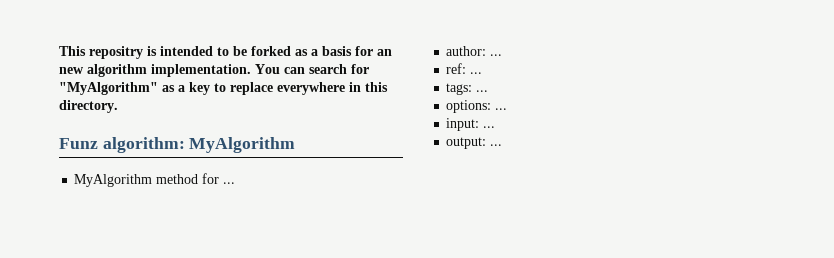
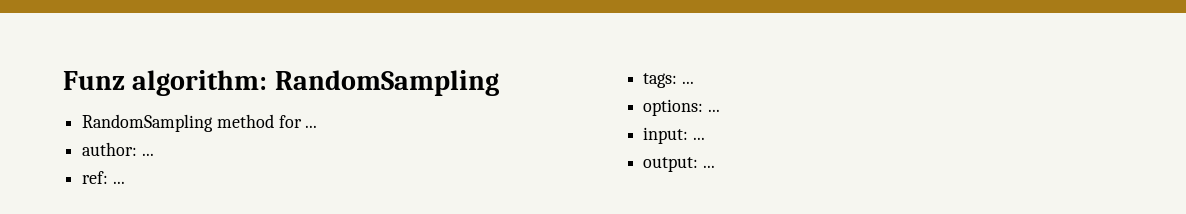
- This repositry is intended to be forked as a basis for an new algorithm implementation. You can search for "MyAlgorithm" as a key to replace everywhere in this directory.
- Funz algorithm: MyAlgorithm
- MyAlgorithm method for ...
+ Funz algorithm: RandomSampling
+ RandomSampling method for ...

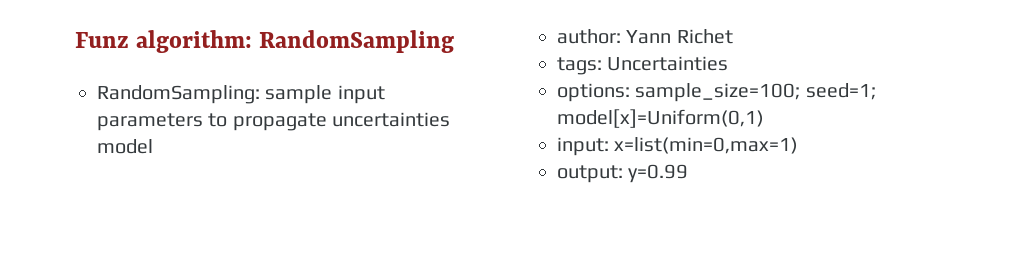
- RandomSampling method for ...
- author: ...
- ref: ...
+ RandomSampling: sample input parameters to propagate uncertainties model
+ author: Yann Richet
- tags: ...
+ tags: Uncertainties
- options: ...
+ options: sample_size=100; seed=1; model[x]=Uniform(0,1)
- input: ...
+ input: x=list(min=0,max=1)
- output: ...
+ output: y=0.99

